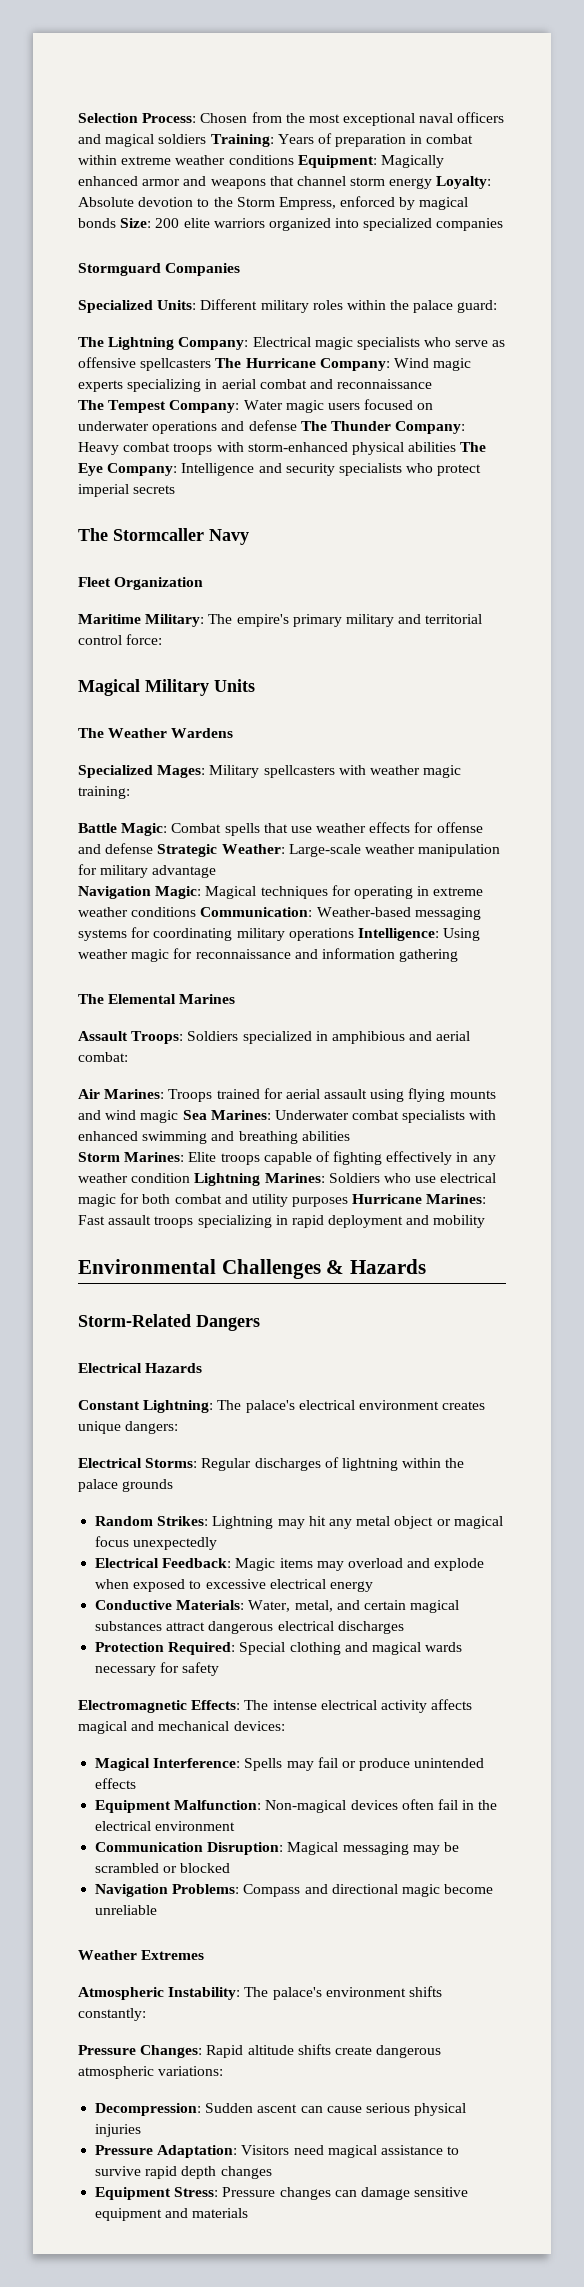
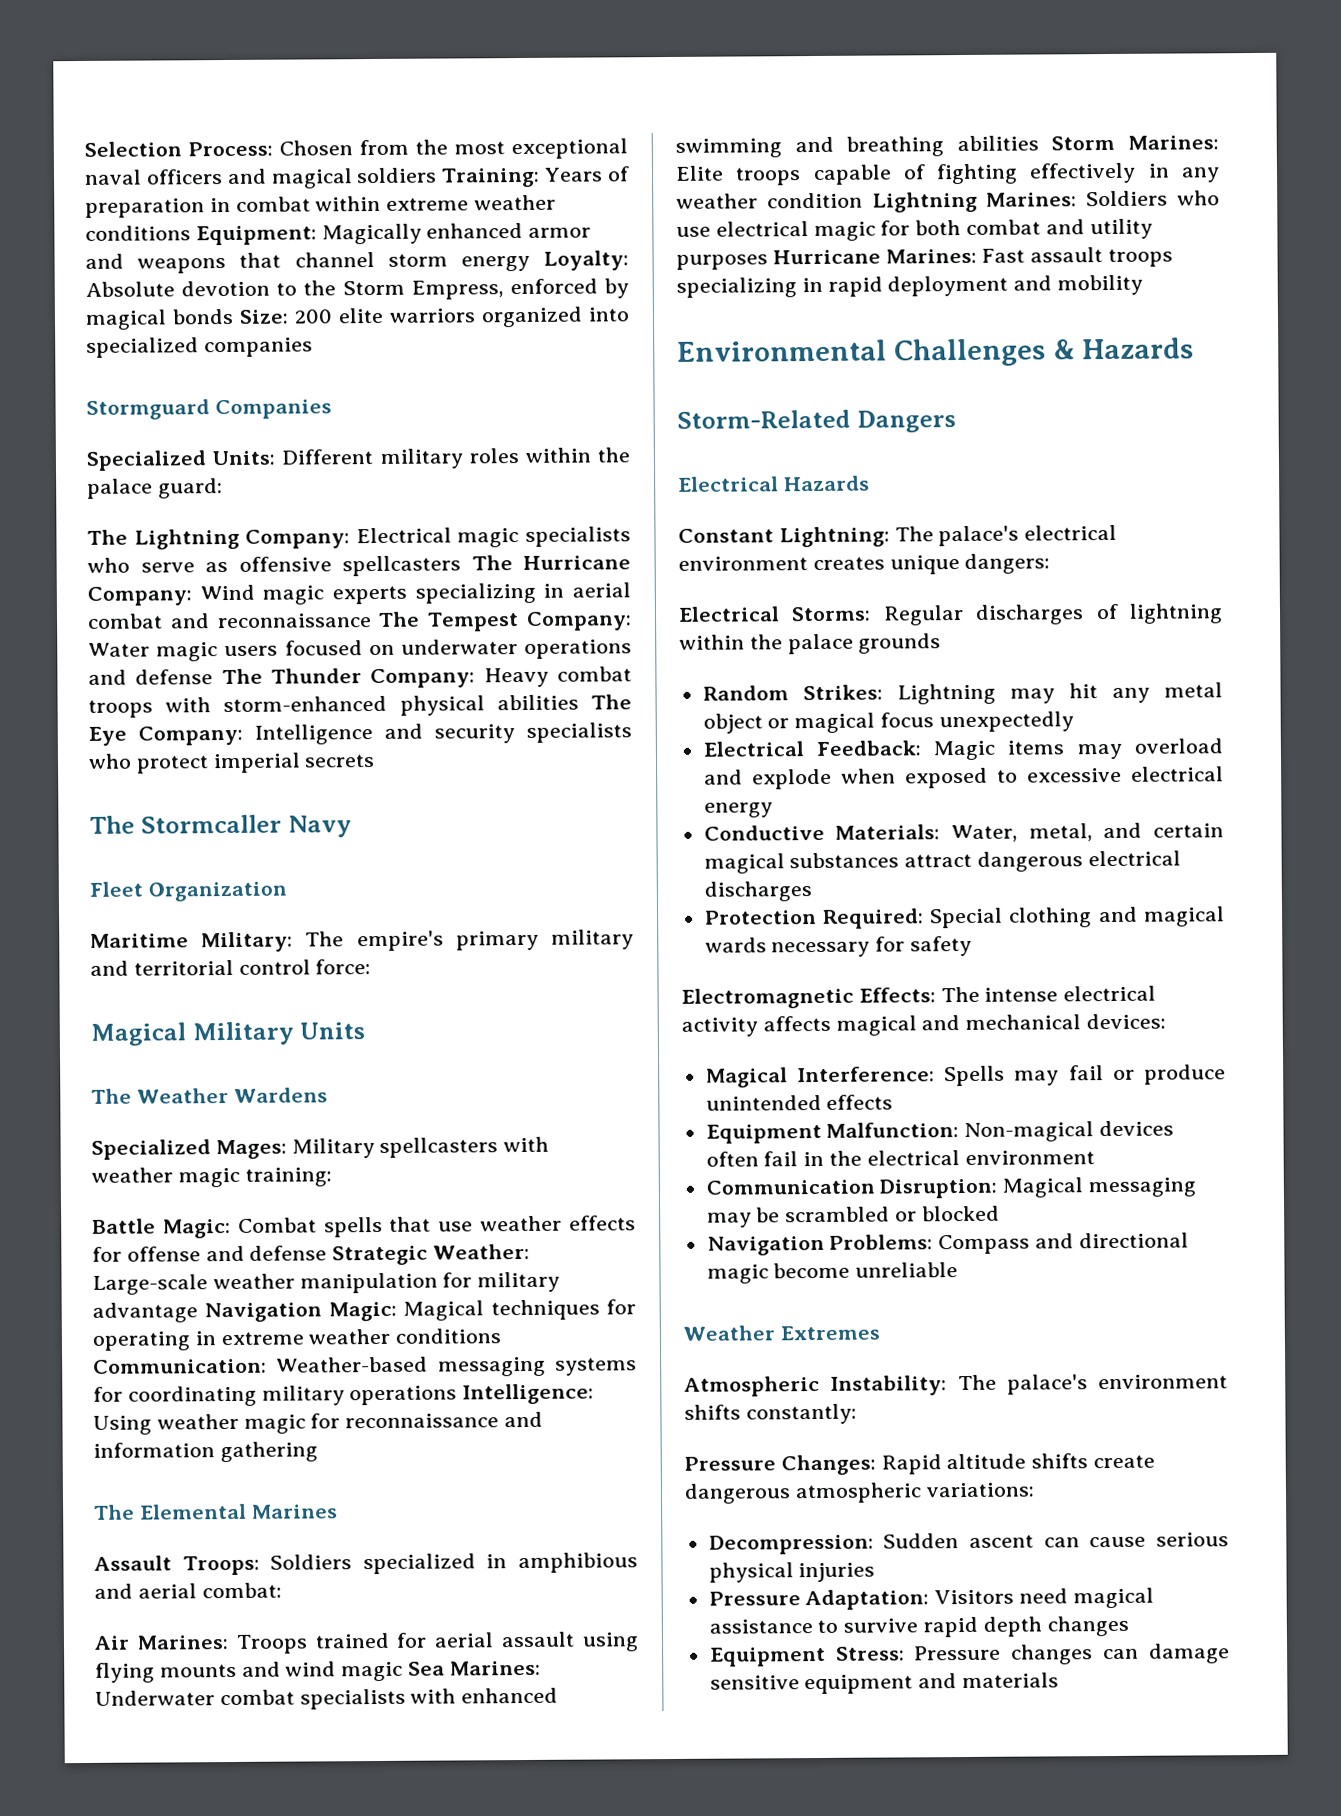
- The Lightning Company: Electrical magic specialists who serve as offensive spellcasters The Hurricane Company: Wind magic experts specializing in aerial combat and reconnaissance
- The Tempest Company: Water magic users focused on underwater operations and defense The Thunder Company: Heavy combat troops with storm-enhanced physical abilities The Eye Company: Intelligence and security specialists who protect imperial secrets
+ The Lightning Company: Electrical magic specialists who serve as offensive spellcasters The Hurricane Company: Wind magic experts specializing in aerial combat and reconnaissance The Tempest Company: Water magic users focused on underwater operations and defense The Thunder Company: Heavy combat troops with storm-enhanced physical abilities The Eye Company: Intelligence and security specialists who protect imperial secrets
- Battle Magic: Combat spells that use weather effects for offense and defense Strategic Weather: Large-scale weather manipulation for military advantage
- Navigation Magic: Magical techniques for operating in extreme weather conditions Communication: Weather-based messaging systems for coordinating military operations Intelligence: Using weather magic for reconnaissance and information gathering
+ Battle Magic: Combat spells that use weather effects for offense and defense Strategic Weather: Large-scale weather manipulation for military advantage Navigation Magic: Magical techniques for operating in extreme weather conditions Communication: Weather-based messaging systems for coordinating military operations Intelligence: Using weather magic for reconnaissance and information gathering
- Air Marines: Troops trained for aerial assault using flying mounts and wind magic Sea Marines: Underwater combat specialists with enhanced swimming and breathing abilities
- Storm Marines: Elite troops capable of fighting effectively in any weather condition Lightning Marines: Soldiers who use electrical magic for both combat and utility purposes Hurricane Marines: Fast assault troops specializing in rapid deployment and mobility
+ Air Marines: Troops trained for aerial assault using flying mounts and wind magic Sea Marines: Underwater combat specialists with enhanced swimming and breathing abilities Storm Marines: Elite troops capable of fighting effectively in any weather condition Lightning Marines: Soldiers who use electrical magic for both combat and utility purposes Hurricane Marines: Fast assault troops specializing in rapid deployment and mobility

